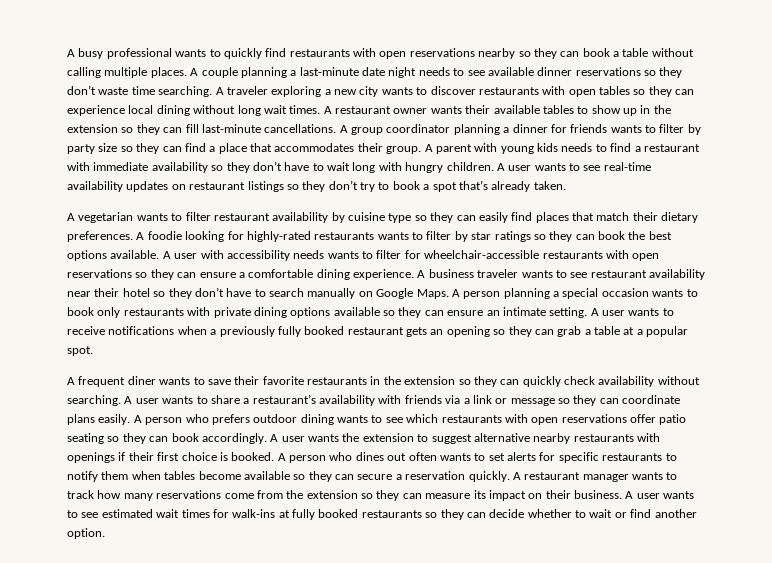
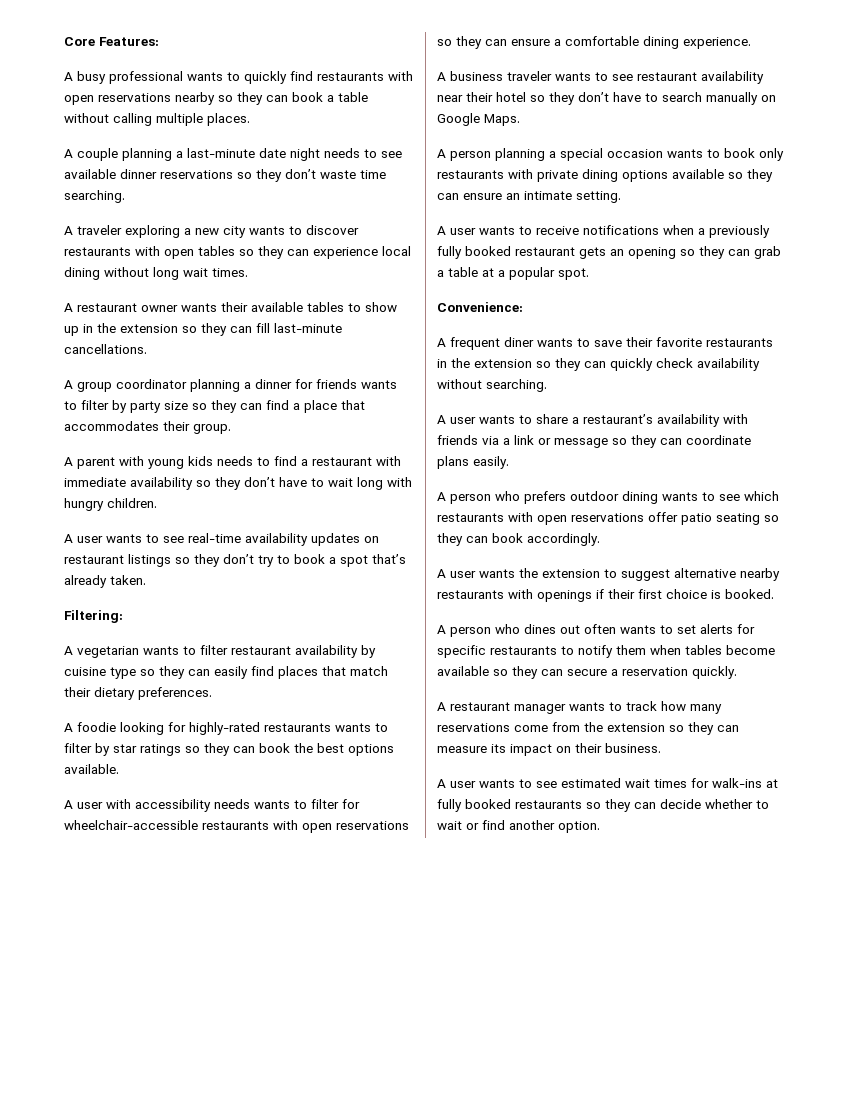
+ Core Features:
- A busy professional wants to quickly find restaurants with open reservations nearby so they can book a table without calling multiple places. A couple planning a last-minute date night needs to see available dinner reservations so they don’t waste time searching. A traveler exploring a new city wants to discover restaurants with open tables so they can experience local dining without long wait times. A restaurant owner wants their available tables to show up in the extension so they can fill last-minute cancellations. A group coordinator planning a dinner for friends wants to filter by party size so they can find a place that accommodates their group. A parent with young kids needs to find a restaurant with immediate availability so they don’t have to wait long with hungry children. A user wants to see real-time availability updates on restaurant listings so they don’t try to book a spot that’s already taken.
+ A busy professional wants to quickly find restaurants with open reservations nearby so they can book a table without calling multiple places.
+ A couple planning a last-minute date night needs to see available dinner reservations so they don’t waste time searching.
+ A traveler exploring a new city wants to discover restaurants with open tables so they can experience local dining without long wait times.
+ A restaurant owner wants their available tables to show up in the extension so they can fill last-minute cancellations.
+ A group coordinator planning a dinner for friends wants to filter by party size so they can find a place that accommodates their group.
+ A parent with young kids needs to find a restaurant with immediate availability so they don’t have to wait long with hungry children.
+ A user wants to see real-time availability updates on restaurant listings so they don’t try to book a spot that’s already taken.
+ Filtering:
- A vegetarian wants to filter restaurant availability by cuisine type so they can easily find places that match their dietary preferences. A foodie looking for highly-rated restaurants wants to filter by star ratings so they can book the best options available. A user with accessibility needs wants to filter for wheelchair-accessible restaurants with open reservations so they can ensure a comfortable dining experience. A business traveler wants to see restaurant availability near their hotel so they don’t have to search manually on Google Maps. A person planning a special occasion wants to book only restaurants with private dining options available so they can ensure an intimate setting. A user wants to receive notifications when a previously fully booked restaurant gets an opening so they can grab a table at a popular spot.
+ A vegetarian wants to filter restaurant availability by cuisine type so they can easily find places that match their dietary preferences.
+ A foodie looking for highly-rated restaurants wants to filter by star ratings so they can book the best options available.
+ A user with accessibility needs wants to filter for wheelchair-accessible restaurants with open reservations so they can ensure a comfortable dining experience.
+ A business traveler wants to see restaurant availability near their hotel so they don’t have to search manually on Google Maps.
+ A person planning a special occasion wants to book only restaurants with private dining options available so they can ensure an intimate setting.
+ A user wants to receive notifications when a previously fully booked restaurant gets an opening so they can grab a table at a popular spot.
+ Convenience:
- A frequent diner wants to save their favorite restaurants in the extension so they can quickly check availability without searching. A user wants to share a restaurant’s availability with friends via a link or message so they can coordinate plans easily. A person who prefers outdoor dining wants to see which restaurants with open reservations offer patio seating so they can book accordingly. A user wants the extension to suggest alternative nearby restaurants with openings if their first choice is booked. A person who dines out often wants to set alerts for specific restaurants to notify them when tables become available so they can secure a reservation quickly. A restaurant manager wants to track how many reservations come from the extension so they can measure its impact on their business. A user wants to see estimated wait times for walk-ins at fully booked restaurants so they can decide whether to wait or find another option.
+ A frequent diner wants to save their favorite restaurants in the extension so they can quickly check availability without searching.
+ A user wants to share a restaurant’s availability with friends via a link or message so they can coordinate plans easily.
+ A person who prefers outdoor dining wants to see which restaurants with open reservations offer patio seating so they can book accordingly.
+ A user wants the extension to suggest alternative nearby restaurants with openings if their first choice is booked.
+ A person who dines out often wants to set alerts for specific restaurants to notify them when tables become available so they can secure a reservation quickly.
+ A restaurant manager wants to track how many reservations come from the extension so they can measure its impact on their business.
+ A user wants to see estimated wait times for walk-ins at fully booked restaurants so they can decide whether to wait or find another option.

